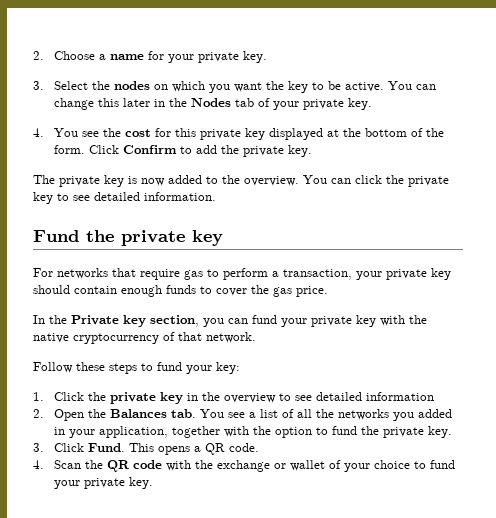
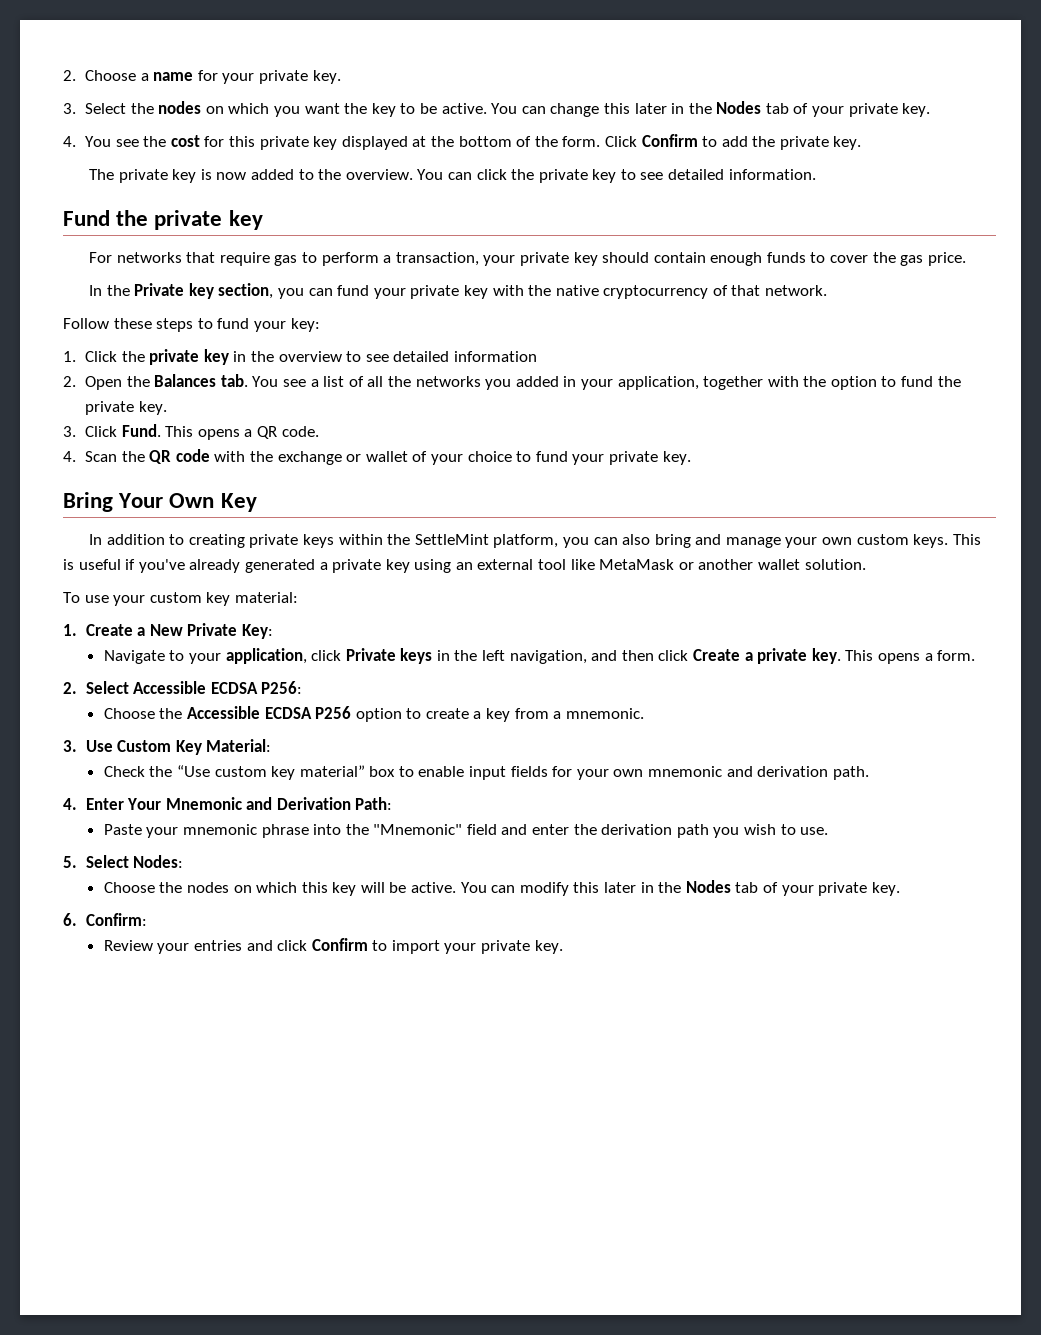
+ Bring Your Own Key
+ In addition to creating private keys within the SettleMint platform, you can also bring and manage your own custom keys. This is useful if you've already generated a private key using an external tool like MetaMask or another wallet solution.
+ To use your custom key material:
+ 1. Create a New Private Key:
+ Navigate to your application, click Private keys in the left navigation, and then click Create a private key. This opens a form.
+ 2. Select Accessible ECDSA P256:
+ Choose the Accessible ECDSA P256 option to create a key from a mnemonic.
+ 3. Use Custom Key Material:
+ Check the “Use custom key material” box to enable input fields for your own mnemonic and derivation path.
+ 4. Enter Your Mnemonic and Derivation Path:
+ Paste your mnemonic phrase into the "Mnemonic" field and enter the derivation path you wish to use.
+ 5. Select Nodes:
+ Choose the nodes on which this key will be active. You can modify this later in the Nodes tab of your private key.
+ 6. Confirm:
+ Review your entries and click Confirm to import your private key.

